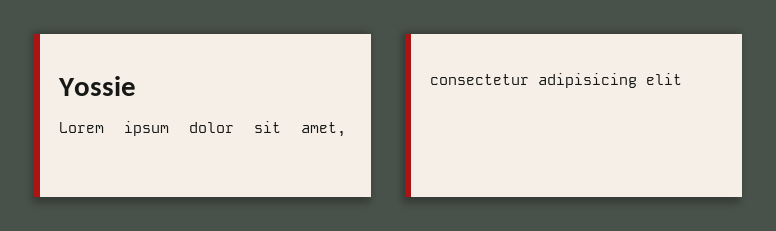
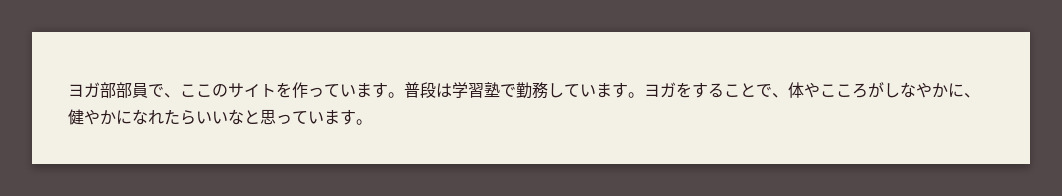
- Yossie
- Lorem ipsum dolor sit amet, consectetur adipisicing elit
+ ヨガ部部員で、ここのサイトを作っています。普段は学習塾で勤務しています。ヨガをすることで、体やこころがしなやかに、健やかになれたらいいなと思っています。

